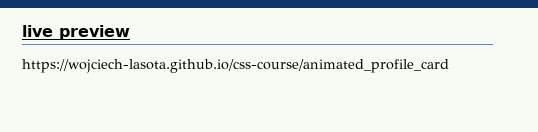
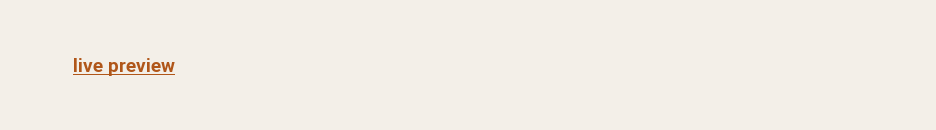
- https://wojciech-lasota.github.io/css-course/animated_profile_card

